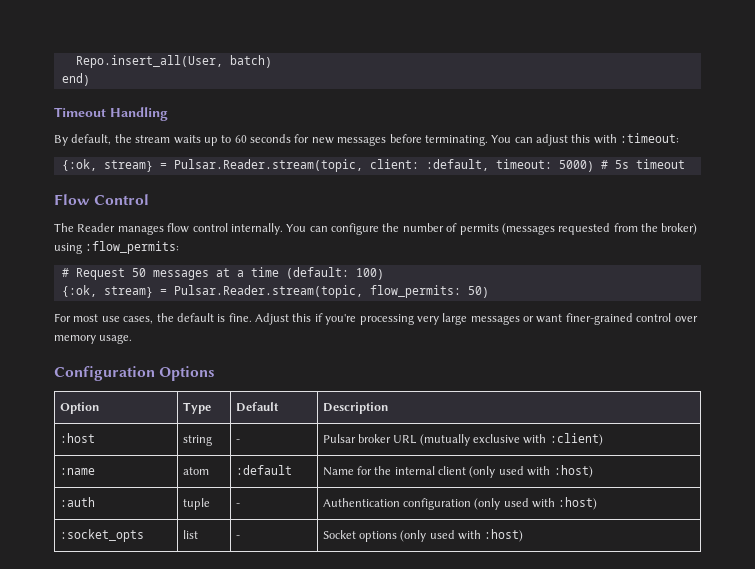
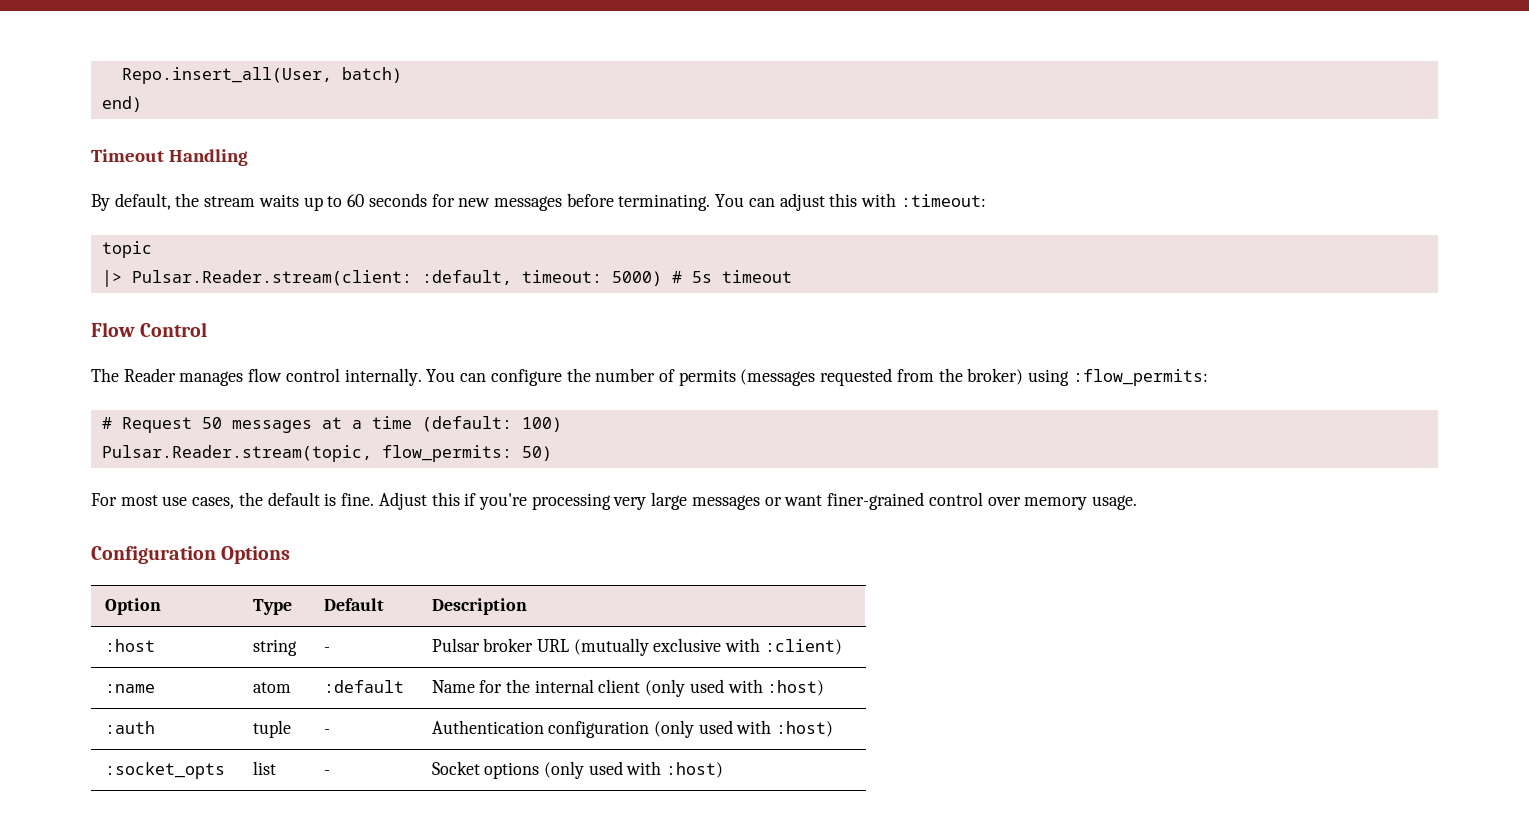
- {:ok, stream} = Pulsar.Reader.stream(topic, client: :default, timeout: 5000) # 5s timeout
+ topic
+ |> Pulsar.Reader.stream(client: :default, timeout: 5000) # 5s timeout
- {:ok, stream} = Pulsar.Reader.stream(topic, flow_permits: 50)
+ Pulsar.Reader.stream(topic, flow_permits: 50)

